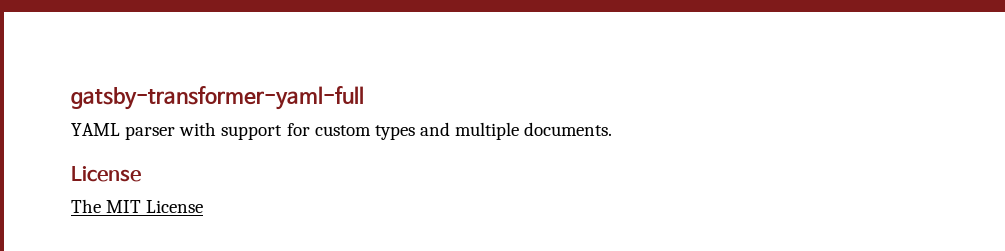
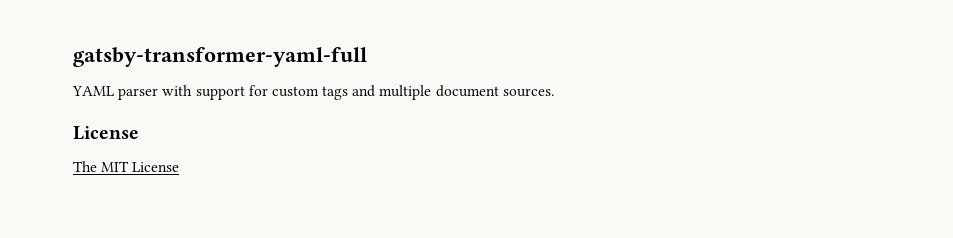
- YAML parser with support for custom types and multiple documents.
+ YAML parser with support for custom tags and multiple document sources.

